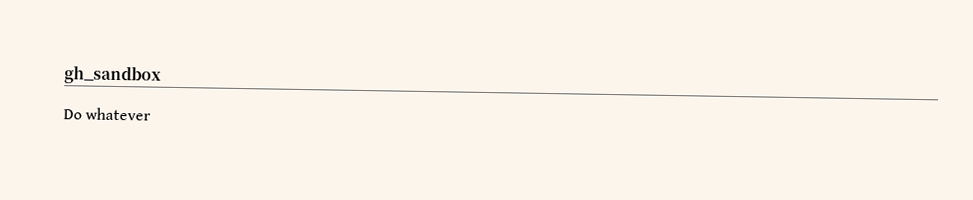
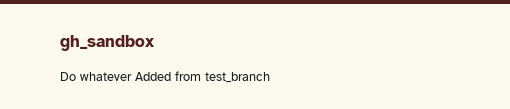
- Do whatever
+ Do whatever Added from test_branch

